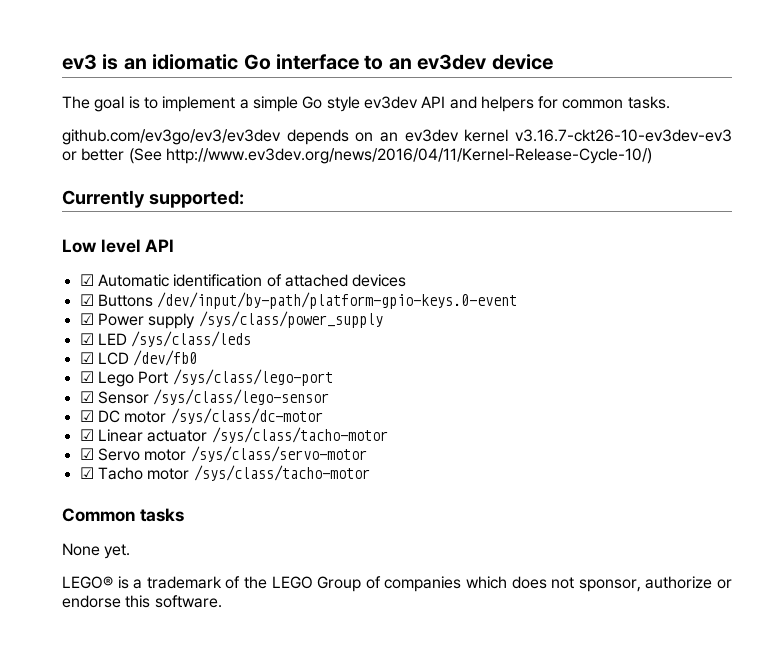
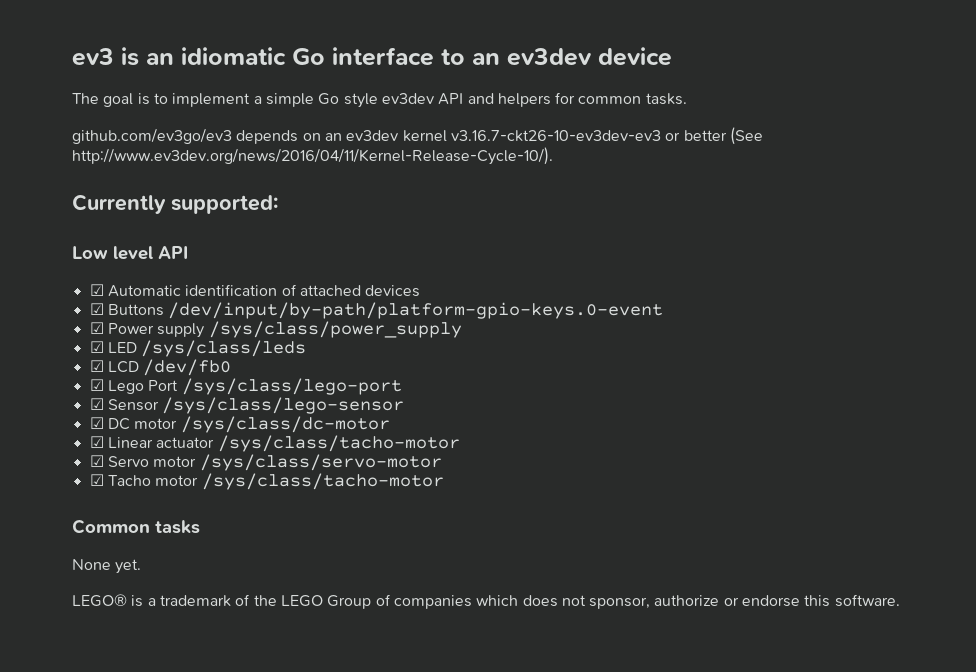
- github.com/ev3go/ev3/ev3dev depends on an ev3dev kernel v3.16.7-ckt26-10-ev3dev-ev3 or better (See http://www.ev3dev.org/news/2016/04/11/Kernel-Release-Cycle-10/)
+ github.com/ev3go/ev3 depends on an ev3dev kernel v3.16.7-ckt26-10-ev3dev-ev3 or better (See http://www.ev3dev.org/news/2016/04/11/Kernel-Release-Cycle-10/).

